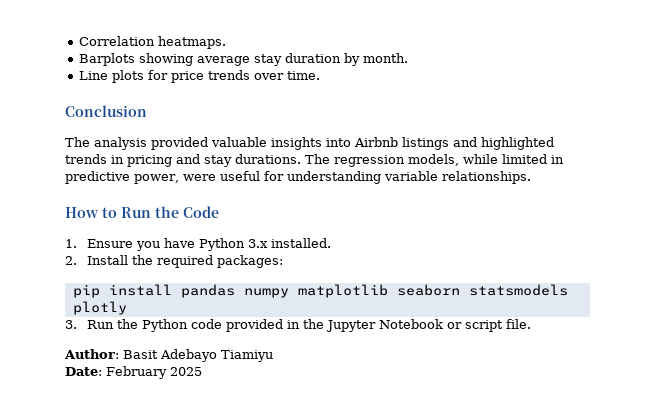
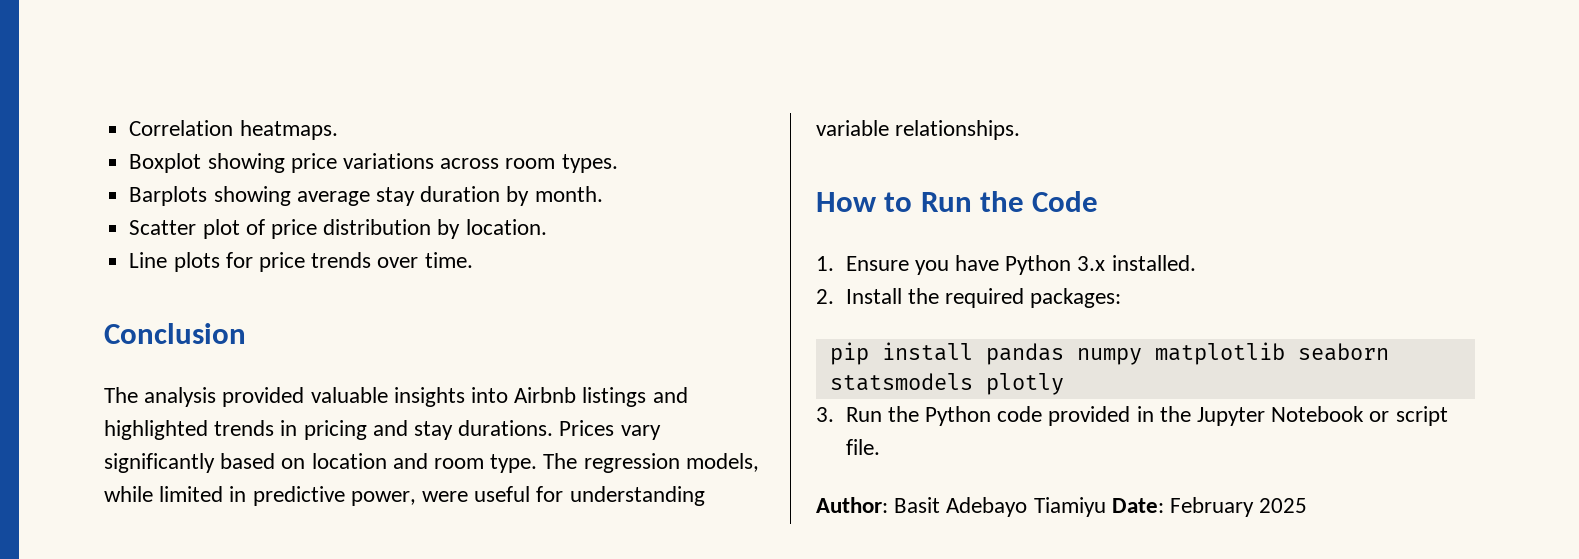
+ Boxplot showing price variations across room types.
+ Scatter plot of price distribution by location.
+ Prices vary significantly based on location and room type.
- Author: Basit Adebayo Tiamiyu
- Date: February 2025
+ Author: Basit Adebayo Tiamiyu Date: February 2025

